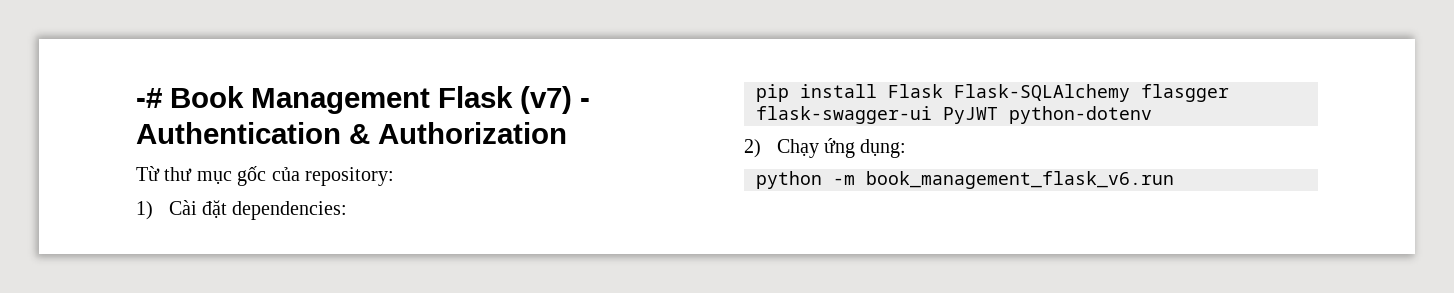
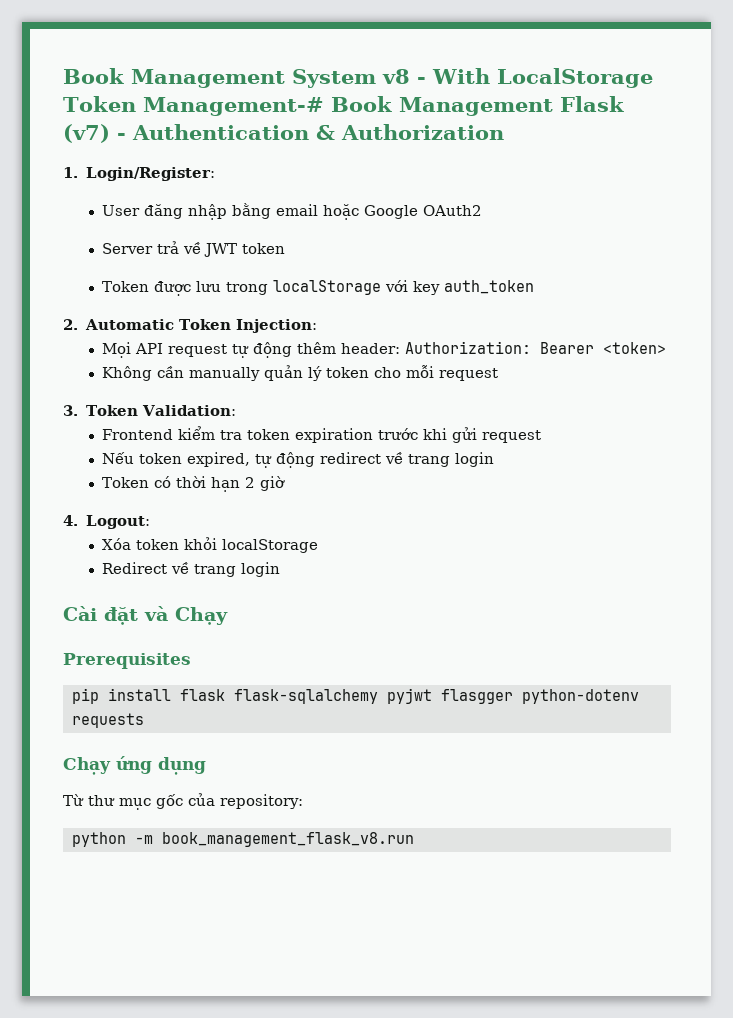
- -# Book Management Flask (v7) - Authentication & Authorization
+ Book Management System v8 - With LocalStorage Token Management-# Book Management Flask (v7) - Authentication & Authorization
+ 1. Login/Register:
+ User đăng nhập bằng email hoặc Google OAuth2
+ Server trả về JWT token
+ Token được lưu trong localStorage với key auth_token
+ 2. Automatic Token Injection:
+ Mọi API request tự động thêm header: Authorization: Bearer <token>
+ Không cần manually quản lý token cho mỗi request
+ 3. Token Validation:
+ Frontend kiểm tra token expiration trước khi gửi request
+ Nếu token expired, tự động redirect về trang login
+ Token có thời hạn 2 giờ
+ 4. Logout:
+ Xóa token khỏi localStorage
+ Redirect về trang login
+ Cài đặt và Chạy
+ Prerequisites
+ pip install flask flask-sqlalchemy pyjwt flasgger python-dotenv requests
+ Chạy ứng dụng
- 1) Cài đặt dependencies:
- pip install Flask Flask-SQLAlchemy flasgger flask-swagger-ui PyJWT python-dotenv
- 2) Chạy ứng dụng:
- python -m book_management_flask_v6.run
+ python -m book_management_flask_v8.run

